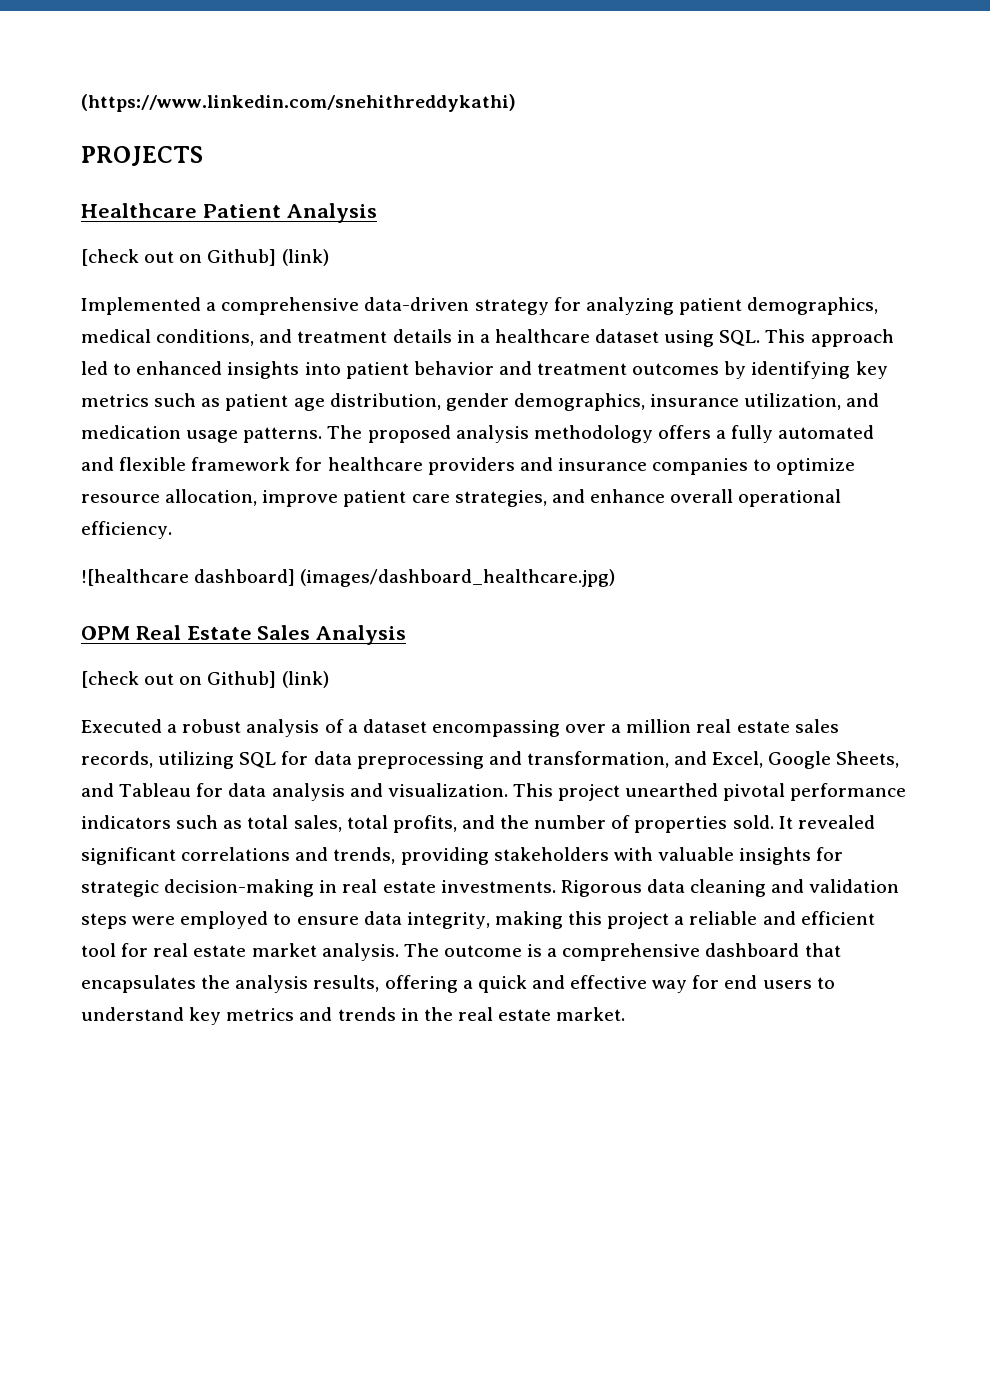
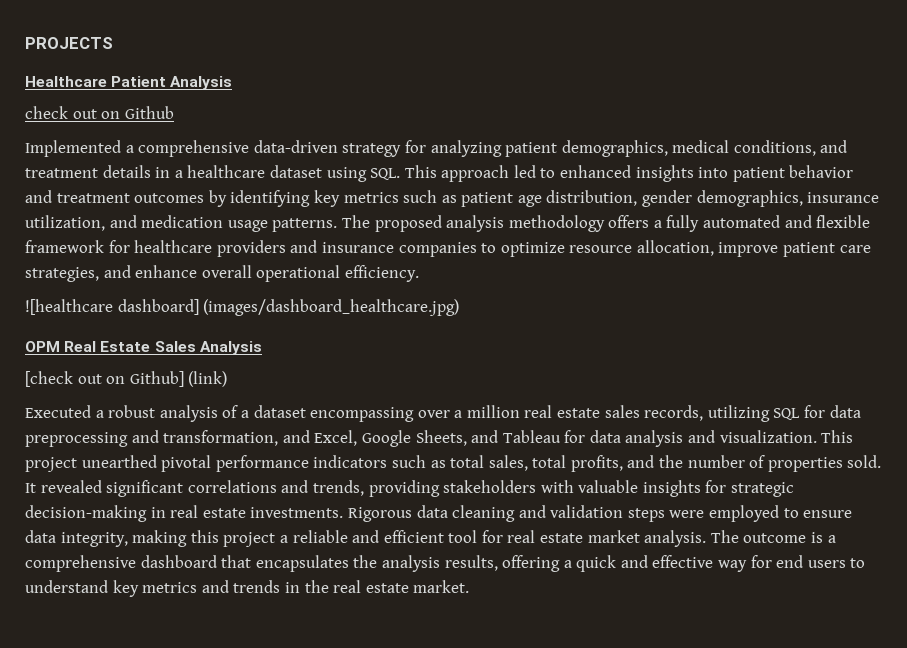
- (https://www.linkedin.com/snehithreddykathi)
  Healthcare Patient Analysis
- [check out on Github] (link)
+ check out on Github

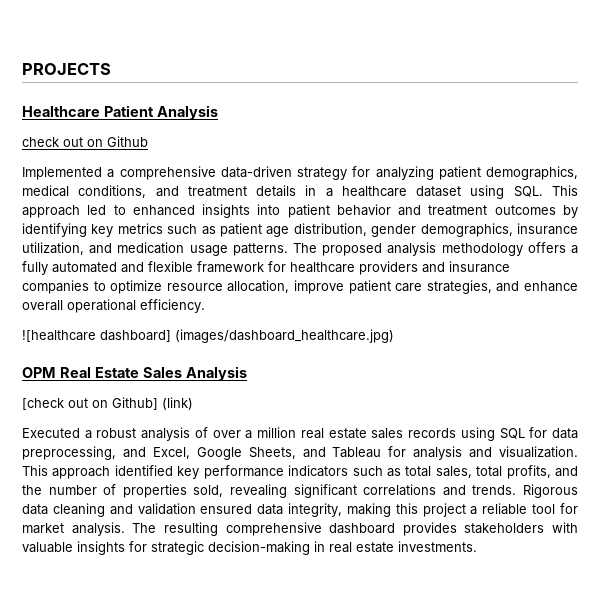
- Executed a robust analysis of a dataset encompassing over a million real estate sales records, utilizing SQL for data preprocessing and transformation, and Excel, Google Sheets, and Tableau for data analysis and visualization.
+ Executed a robust analysis of over a million real estate sales records using SQL for data preprocessing, and Excel, Google Sheets, and Tableau for analysis and visualization.
- This project unearthed pivotal performance indicators such as total sales, total profits, and the number of properties sold. It revealed significant correlations and trends, providing stakeholders with valuable insights for strategic decision-making in real estate investments. Rigorous data cleaning and validation steps were employed to ensure data integrity, making this project a reliable and efficient tool for real estate market analysis. The outcome is a comprehensive dashboard that encapsulates the analysis results, offering a quick and effective way for end users to understand key metrics and trends in the real estate market.
+ This approach identified key performance indicators such as total sales, total profits, and the number of properties sold, revealing significant correlations and trends. Rigorous data cleaning and validation ensured data integrity, making this project a reliable tool for market analysis. The resulting comprehensive dashboard provides stakeholders with valuable insights for strategic decision-making in real estate investments.

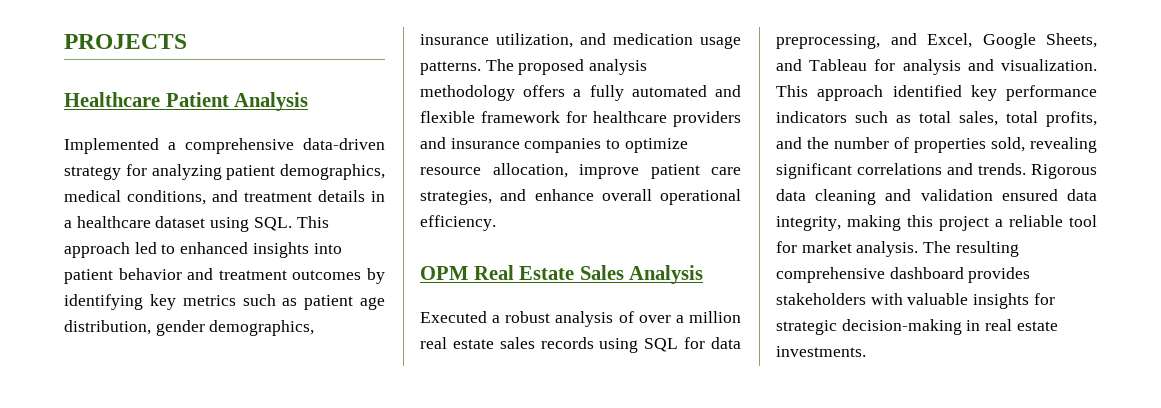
- check out on Github
- ![healthcare dashboard] (images/dashboard_healthcare.jpg)
- [check out on Github] (link)

